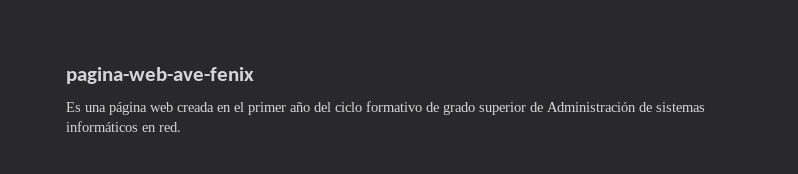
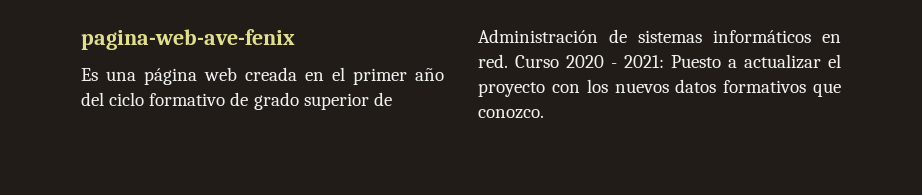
+ Curso 2020 - 2021: Puesto a actualizar el proyecto con los nuevos datos formativos que conozco.

